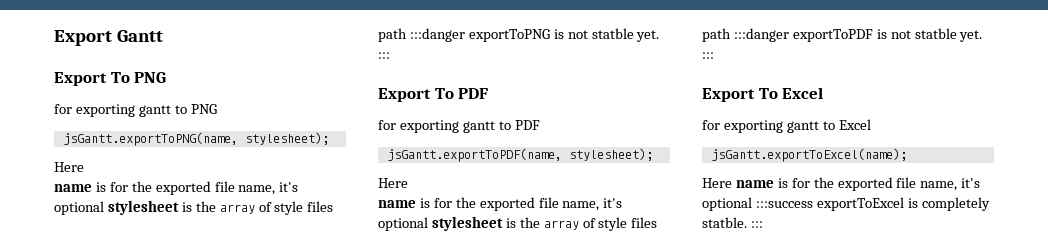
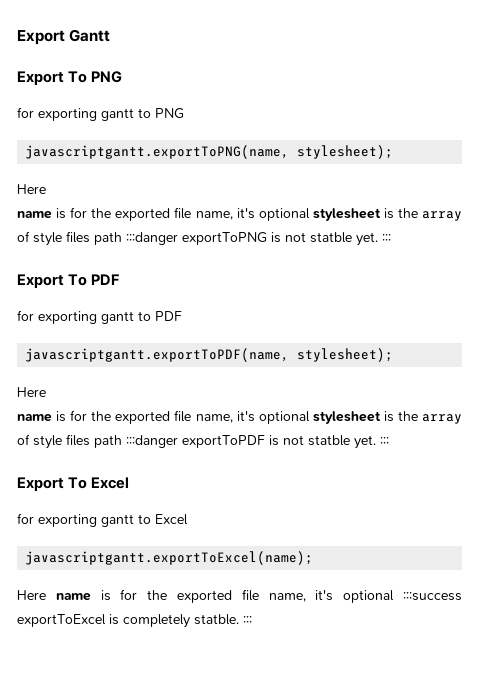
- jsGantt.exportToPNG(name, stylesheet);
+ javascriptgantt.exportToPNG(name, stylesheet);
- jsGantt.exportToPDF(name, stylesheet);
+ javascriptgantt.exportToPDF(name, stylesheet);
- jsGantt.exportToExcel(name);
+ javascriptgantt.exportToExcel(name);

